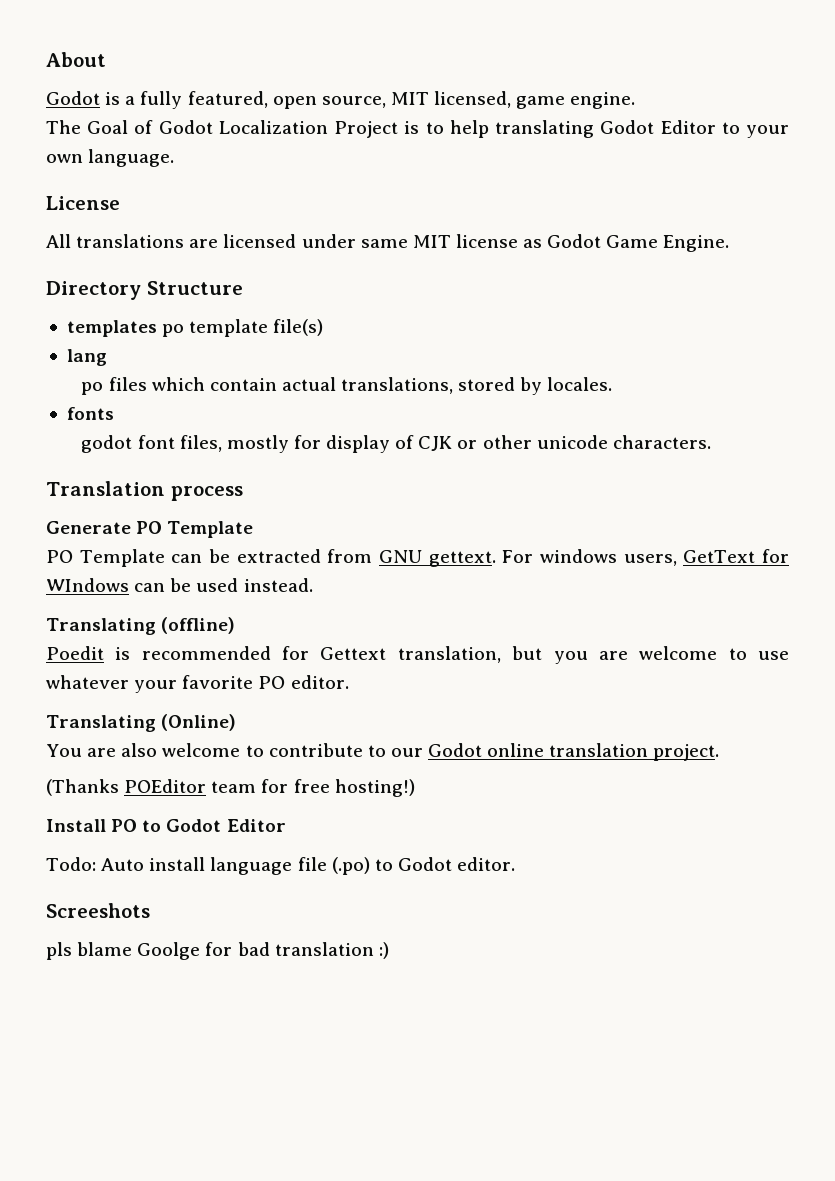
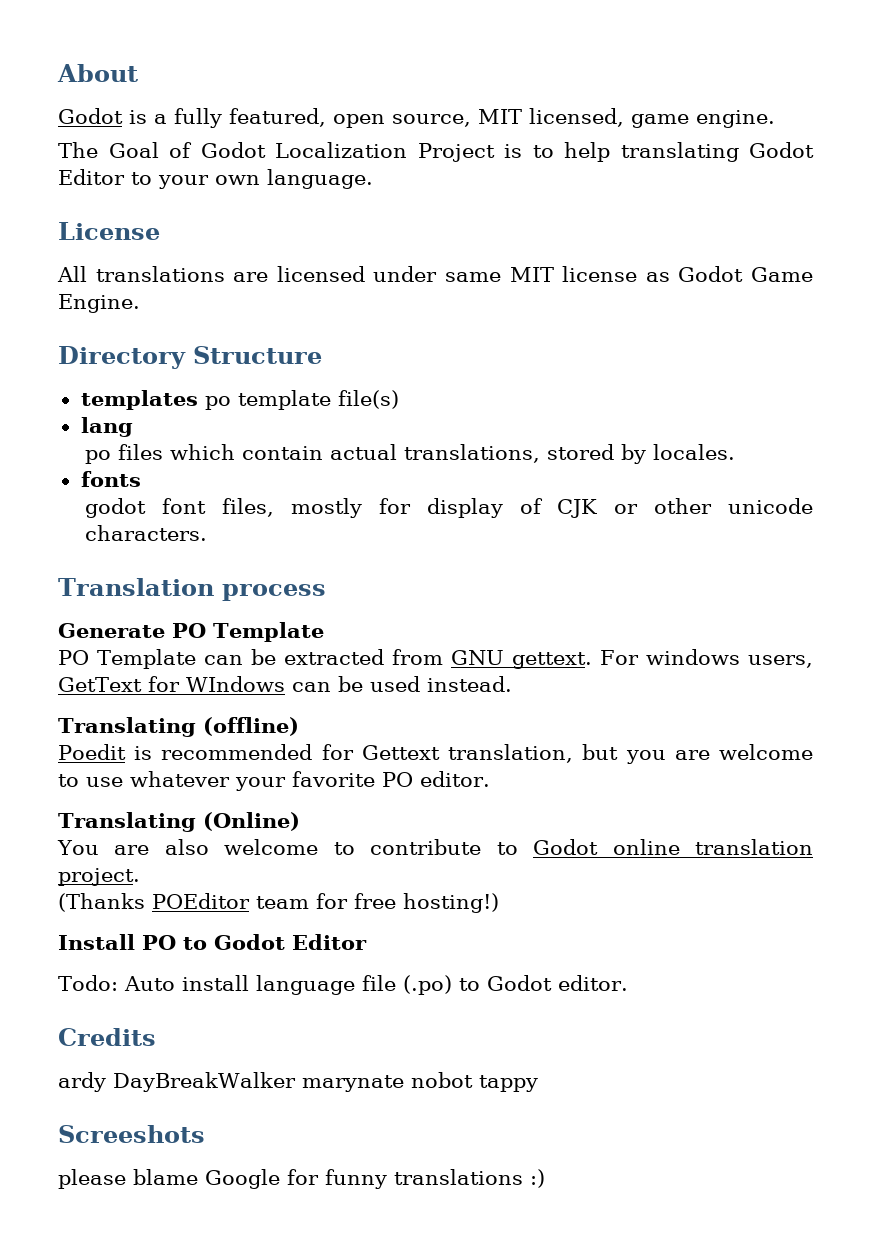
- You are also welcome to contribute to our Godot online translation project.
+ You are also welcome to contribute to Godot online translation project.
+ Credits
+ ardy DayBreakWalker marynate nobot tappy
  Screeshots
- pls blame Goolge for bad translation :)
+ please blame Google for funny translations :)

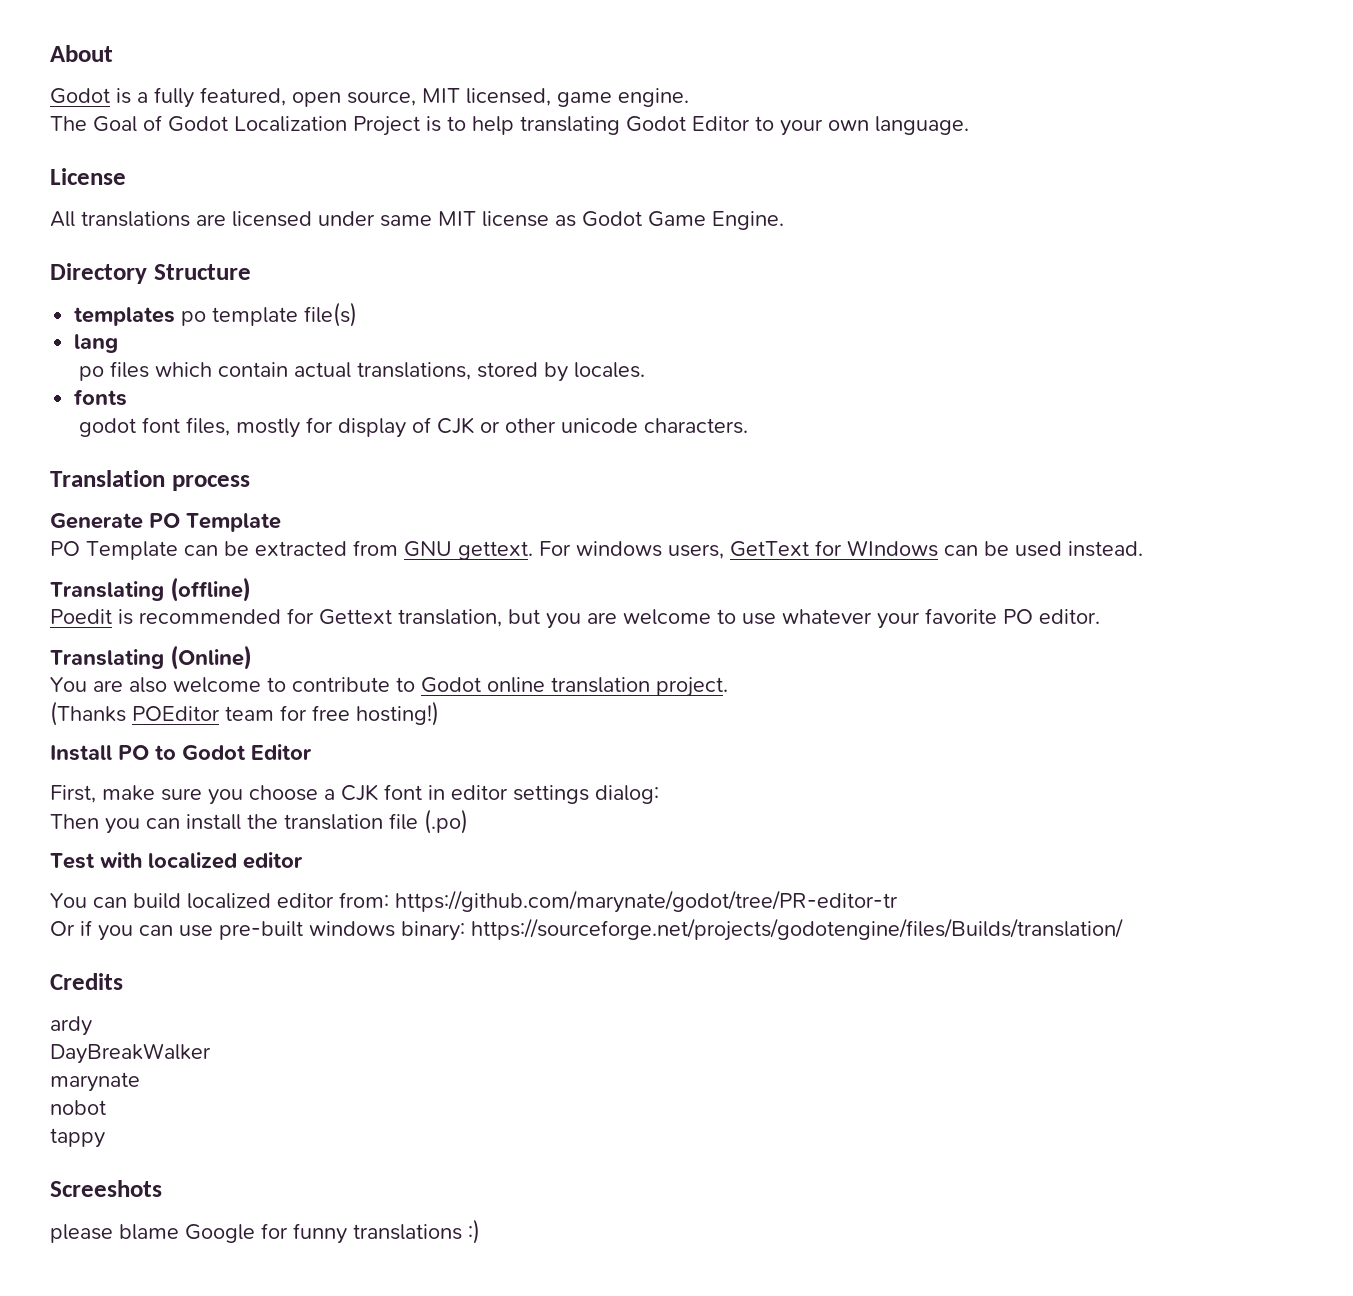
- Todo: Auto install language file (.po) to Godot editor.
+ First, make sure you choose a CJK font in editor settings dialog:
+ Then you can install the translation file (.po)
+ Test with localized editor
+ You can build localized editor from: https://github.com/marynate/godot/tree/PR-editor-tr
+ Or if you can use pre-built windows binary: https://sourceforge.net/projects/godotengine/files/Builds/translation/
- ardy DayBreakWalker marynate nobot tappy
+ ardy
+ DayBreakWalker
+ marynate
+ nobot
+ tappy

